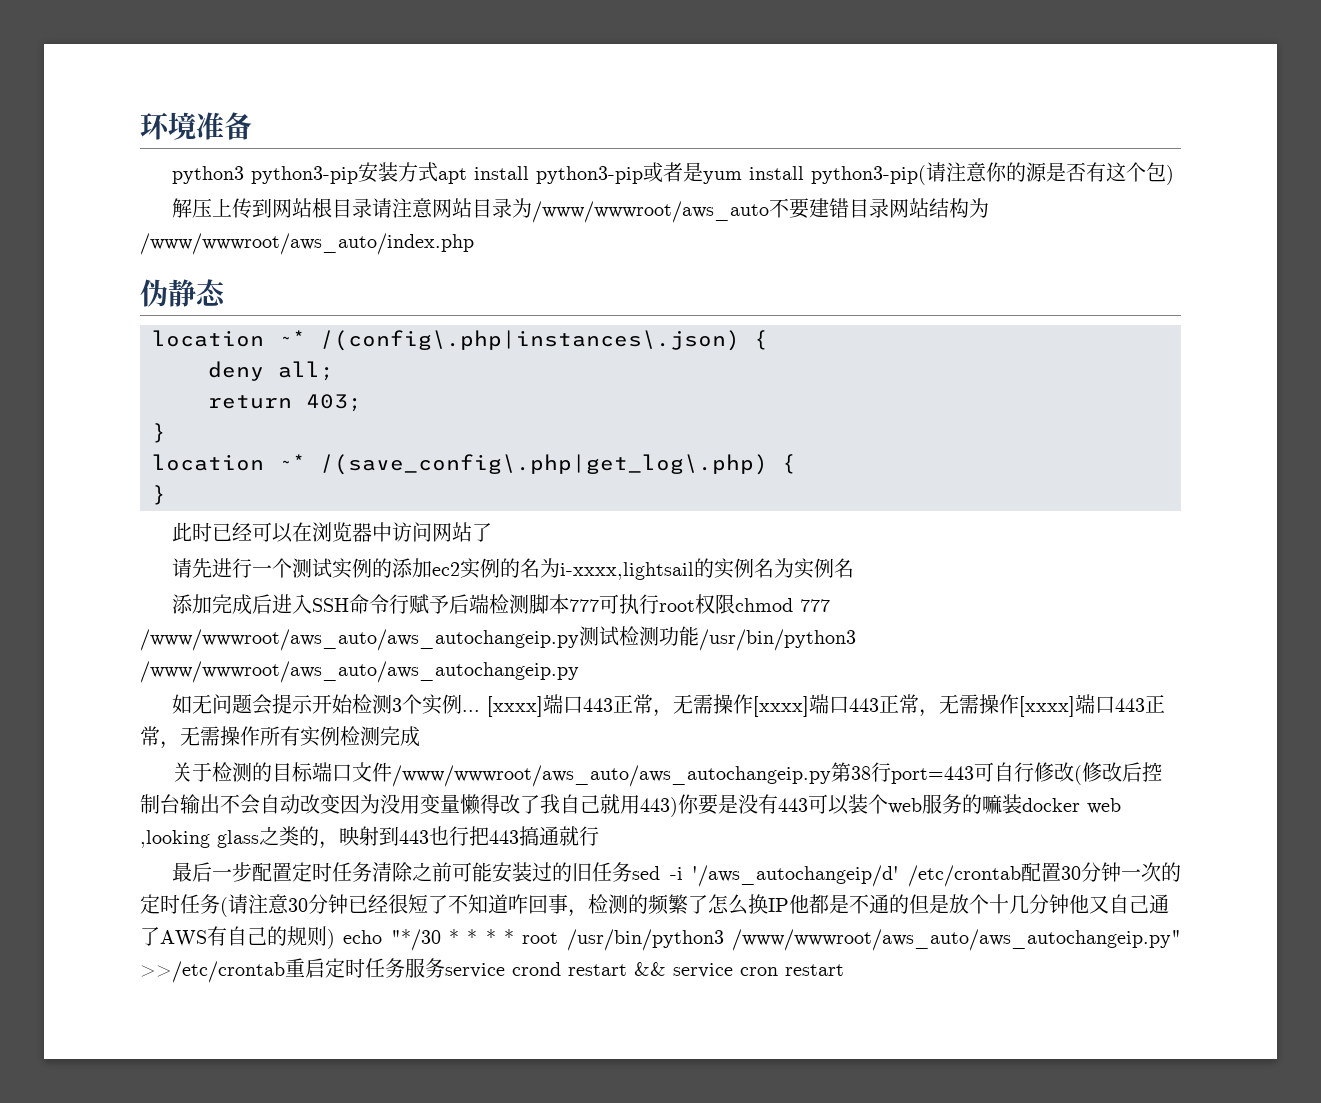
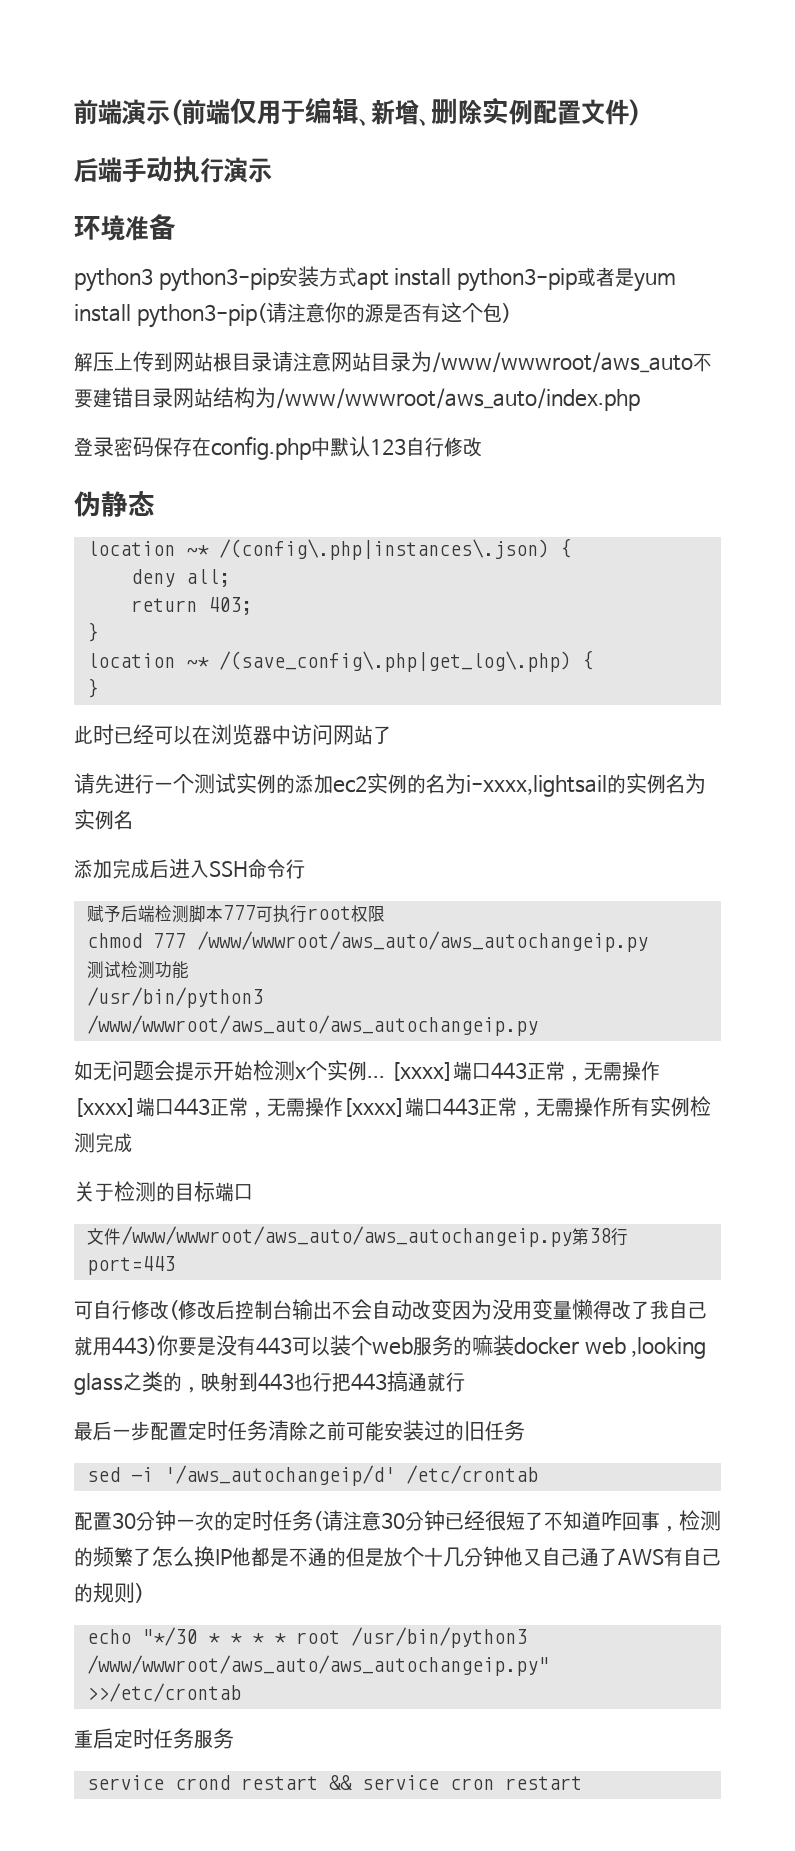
+ 前端演示(前端仅用于编辑、新增、删除实例配置文件)
+ 后端手动执行演示
+ 登录密码保存在config.php中默认123自行修改
- 添加完成后进入SSH命令行赋予后端检测脚本777可执行root权限chmod 777 /www/wwwroot/aws_auto/aws_autochangeip.py测试检测功能/usr/bin/python3 /www/wwwroot/aws_auto/aws_autochangeip.py
+ 添加完成后进入SSH命令行
+ 赋予后端检测脚本777可执行root权限
+ chmod 777 /www/wwwroot/aws_auto/aws_autochangeip.py
+ 测试检测功能
+ /usr/bin/python3 /www/wwwroot/aws_auto/aws_autochangeip.py
- 如无问题会提示开始检测3个实例...
+ 如无问题会提示开始检测x个实例...
- 关于检测的目标端口文件/www/wwwroot/aws_auto/aws_autochangeip.py第38行port=443可自行修改(修改后控制台输出不会自动改变因为没用变量懒得改了我自己就用443)你要是没有443可以装个web服务的嘛装docker web ,looking glass之类的，映射到443也行把443搞通就行
+ 关于检测的目标端口
+ 文件/www/wwwroot/aws_auto/aws_autochangeip.py第38行port=443
+ 可自行修改(修改后控制台输出不会自动改变因为没用变量懒得改了我自己就用443)你要是没有443可以装个web服务的嘛装docker web ,looking glass之类的，映射到443也行把443搞通就行
- 最后一步配置定时任务清除之前可能安装过的旧任务sed -i '/aws_autochangeip/d' /etc/crontab配置30分钟一次的定时任务(请注意30分钟已经很短了不知道咋回事，检测的频繁了怎么换IP他都是不通的但是放个十几分钟他又自己通了AWS有自己的规则) echo "*/30 * * * * root /usr/bin/python3 /www/wwwroot/aws_auto/aws_autochangeip.py" >>/etc/crontab重启定时任务服务service crond restart && service cron restart
+ 最后一步配置定时任务清除之前可能安装过的旧任务
+ sed -i '/aws_autochangeip/d' /etc/crontab
+ 配置30分钟一次的定时任务(请注意30分钟已经很短了不知道咋回事，检测的频繁了怎么换IP他都是不通的但是放个十几分钟他又自己通了AWS有自己的规则)
+ echo "*/30 * * * * root /usr/bin/python3 /www/wwwroot/aws_auto/aws_autochangeip.py" >>/etc/crontab
+ 重启定时任务服务
+ service crond restart && service cron restart

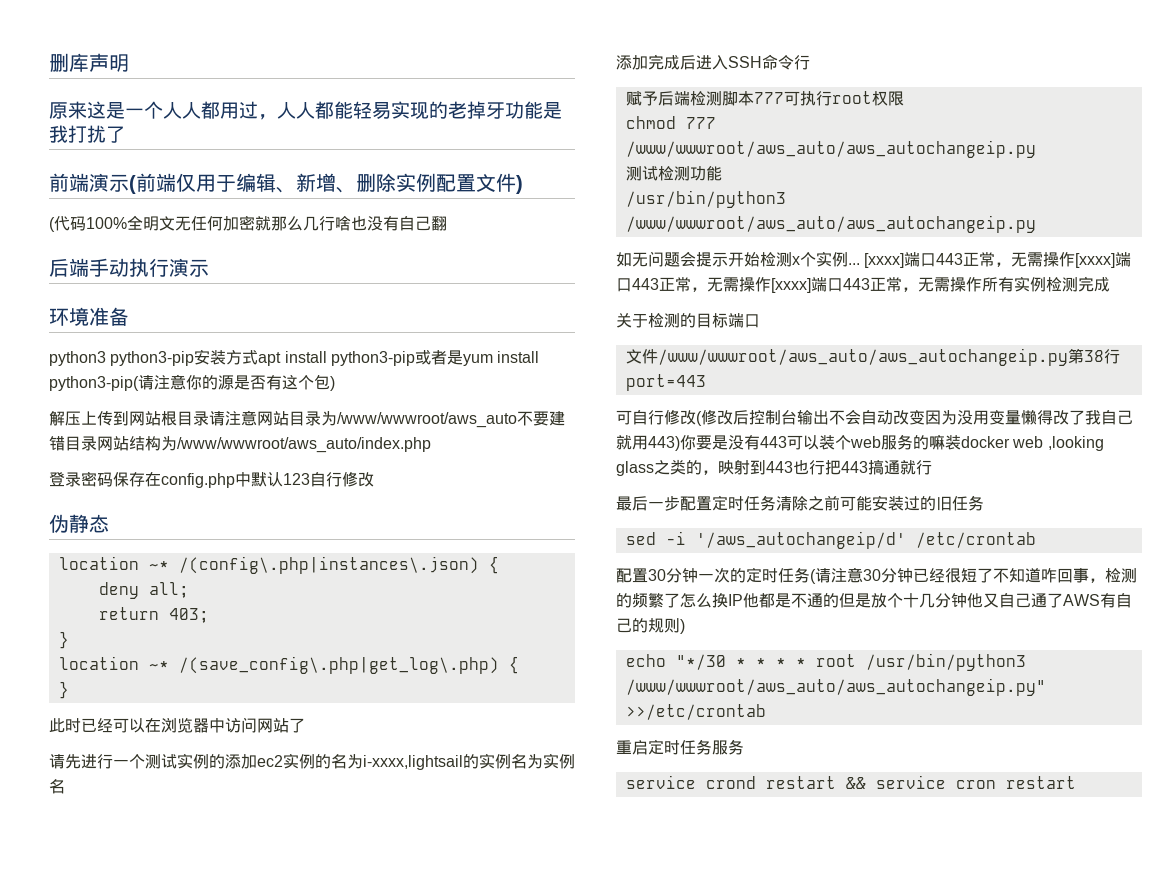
+ 删库声明
+ 原来这是一个人人都用过，人人都能轻易实现的老掉牙功能是我打扰了
+ (代码100%全明文无任何加密就那么几行啥也没有自己翻

